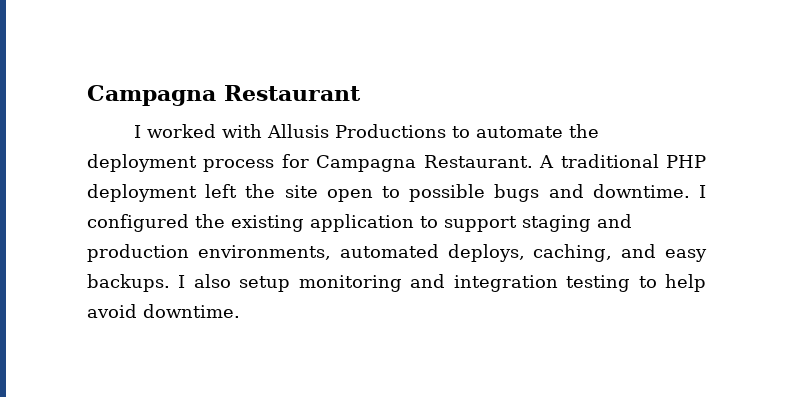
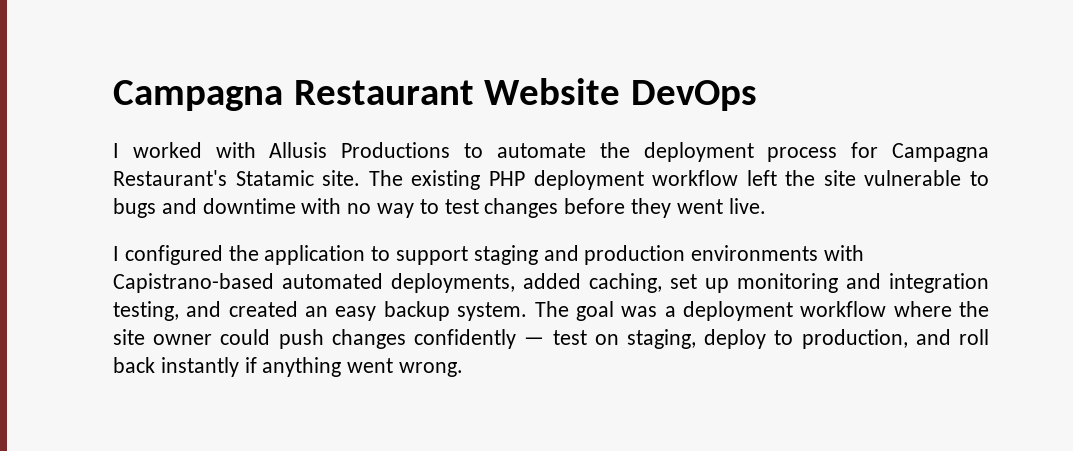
- Campagna Restaurant
+ Campagna Restaurant Website DevOps
- I worked with Allusis Productions to automate the deployment process for Campagna Restaurant. A traditional PHP deployment left the site open to possible bugs and downtime. I configured the existing application to support staging and production environments, automated deploys, caching, and easy backups. I also setup monitoring and integration testing to help avoid downtime.
+ I worked with Allusis Productions to automate the deployment process for Campagna Restaurant's Statamic site. The existing PHP deployment workflow left the site vulnerable to bugs and downtime with no way to test changes before they went live.
+ I configured the application to support staging and production environments with Capistrano-based automated deployments, added caching, set up monitoring and integration testing, and created an easy backup system. The goal was a deployment workflow where the site owner could push changes confidently — test on staging, deploy to production, and roll back instantly if anything went wrong.

